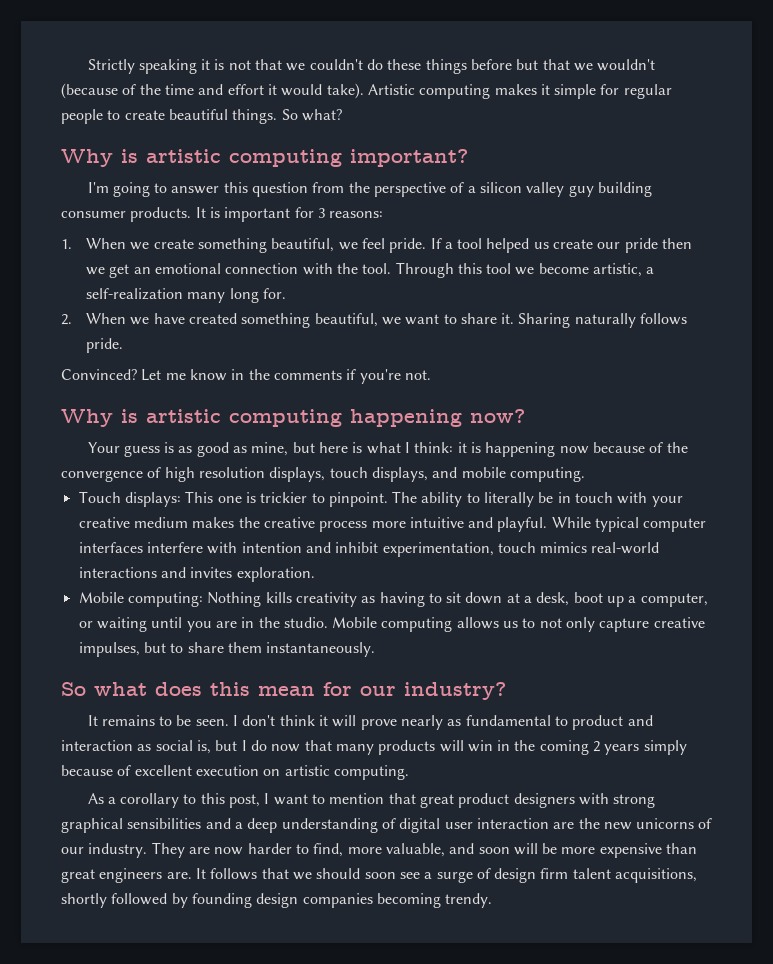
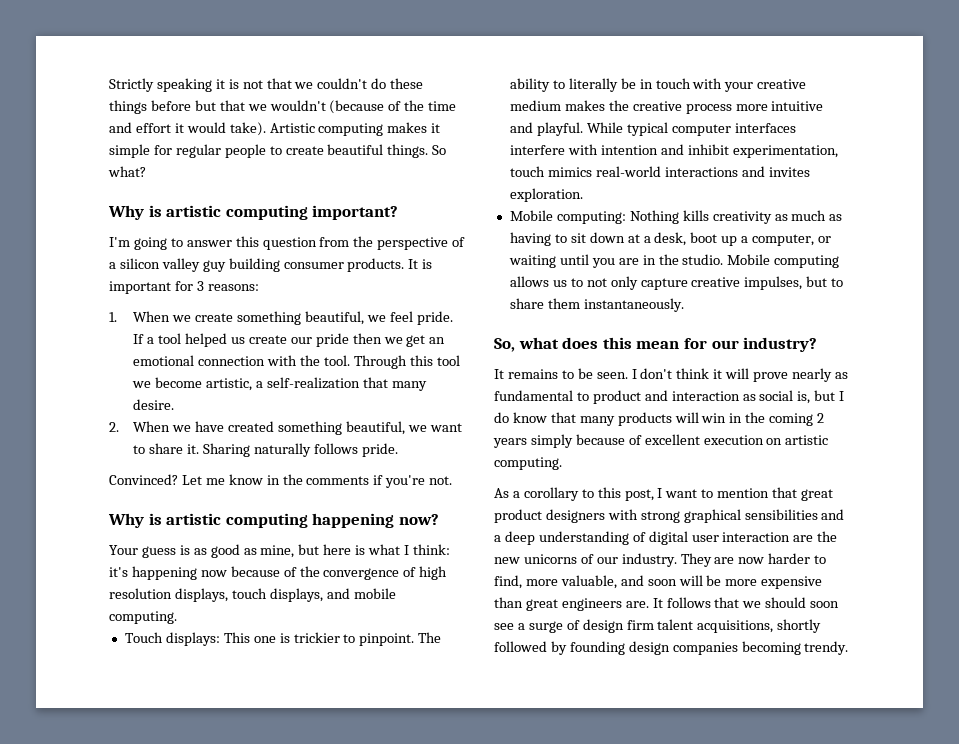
- Through this tool we become artistic, a self-realization many long for.
+ Through this tool we become artistic, a self-realization that many desire.
- Your guess is as good as mine, but here is what I think: it is happening now because of the convergence of high resolution displays, touch displays, and mobile computing.
+ Your guess is as good as mine, but here is what I think: it's happening now because of the convergence of high resolution displays, touch displays, and mobile computing.
- Mobile computing: Nothing kills creativity as having to sit down at a desk, boot up a computer, or waiting until you are in the studio.
+ Mobile computing: Nothing kills creativity as much as having to sit down at a desk, boot up a computer, or waiting until you are in the studio.
- So what does this mean for our industry?
+ So, what does this mean for our industry?
- I don't think it will prove nearly as fundamental to product and interaction as social is, but I do now that many products will win in the coming 2 years simply because of excellent execution on artistic computing.
+ I don't think it will prove nearly as fundamental to product and interaction as social is, but I do know that many products will win in the coming 2 years simply because of excellent execution on artistic computing.

